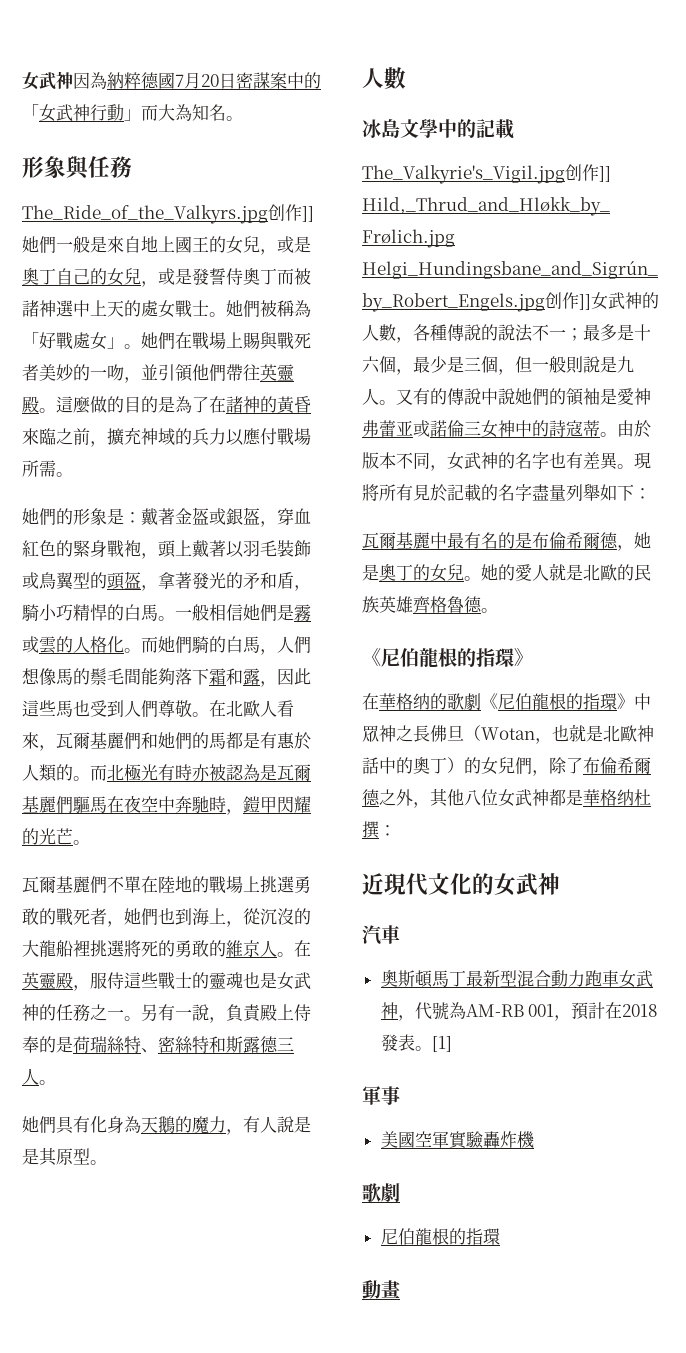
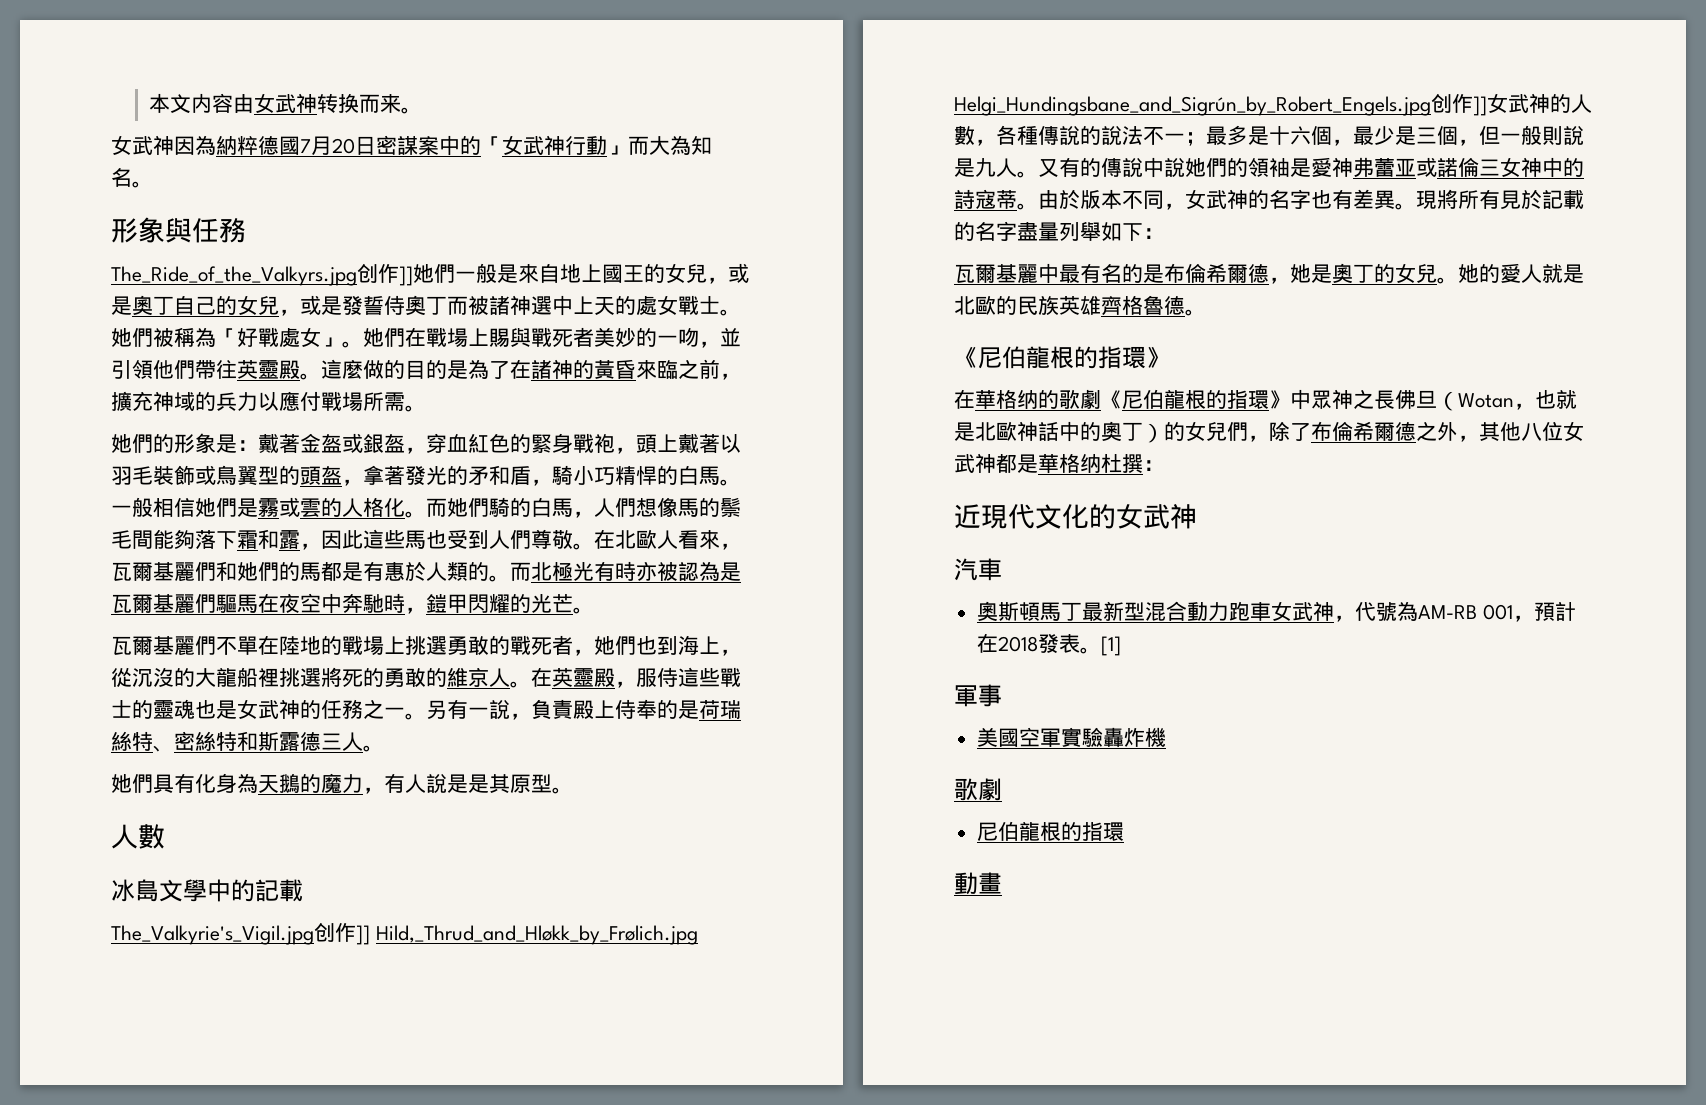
+ 本文内容由女武神转换而来。

